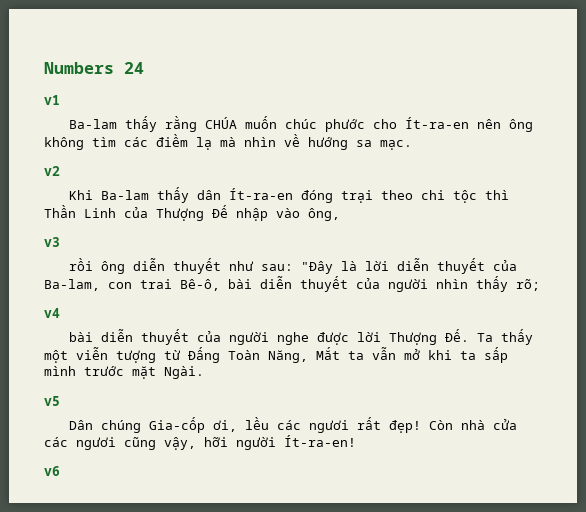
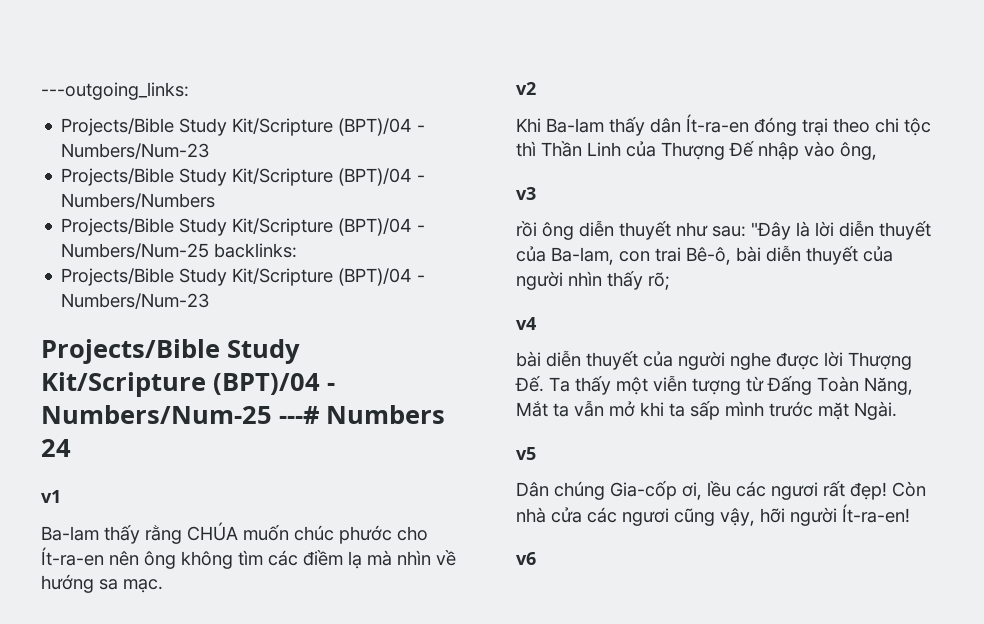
- Numbers 24
+ ---outgoing_links:
+ Projects/Bible Study Kit/Scripture (BPT)/04 - Numbers/Num-23
+ Projects/Bible Study Kit/Scripture (BPT)/04 - Numbers/Numbers
+ Projects/Bible Study Kit/Scripture (BPT)/04 - Numbers/Num-25 backlinks:
+ Projects/Bible Study Kit/Scripture (BPT)/04 - Numbers/Num-23
+ Projects/Bible Study Kit/Scripture (BPT)/04 - Numbers/Num-25 ---# Numbers 24

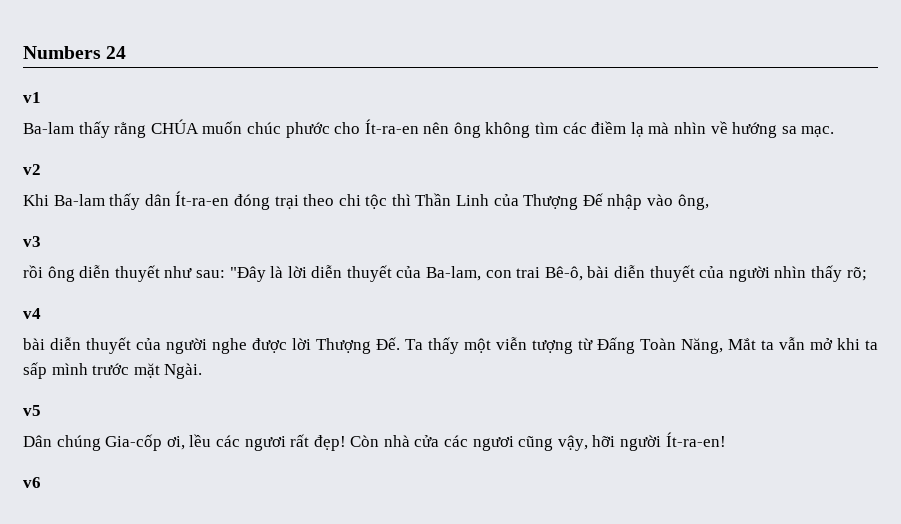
- ---outgoing_links:
- Projects/Bible Study Kit/Scripture (BPT)/04 - Numbers/Num-23
- Projects/Bible Study Kit/Scripture (BPT)/04 - Numbers/Numbers
- Projects/Bible Study Kit/Scripture (BPT)/04 - Numbers/Num-25 backlinks:
- Projects/Bible Study Kit/Scripture (BPT)/04 - Numbers/Num-23
- Projects/Bible Study Kit/Scripture (BPT)/04 - Numbers/Num-25 ---# Numbers 24
+ Numbers 24

